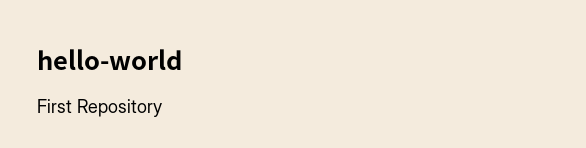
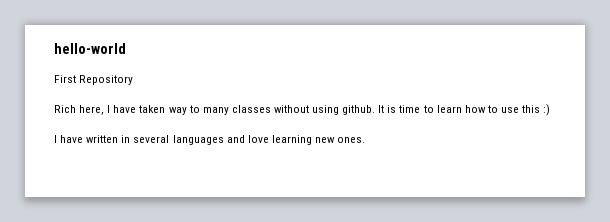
+ Rich here, I have taken way to many classes without using github. It is time to learn how to use this :)
+ I have written in several languages and love learning new ones.

